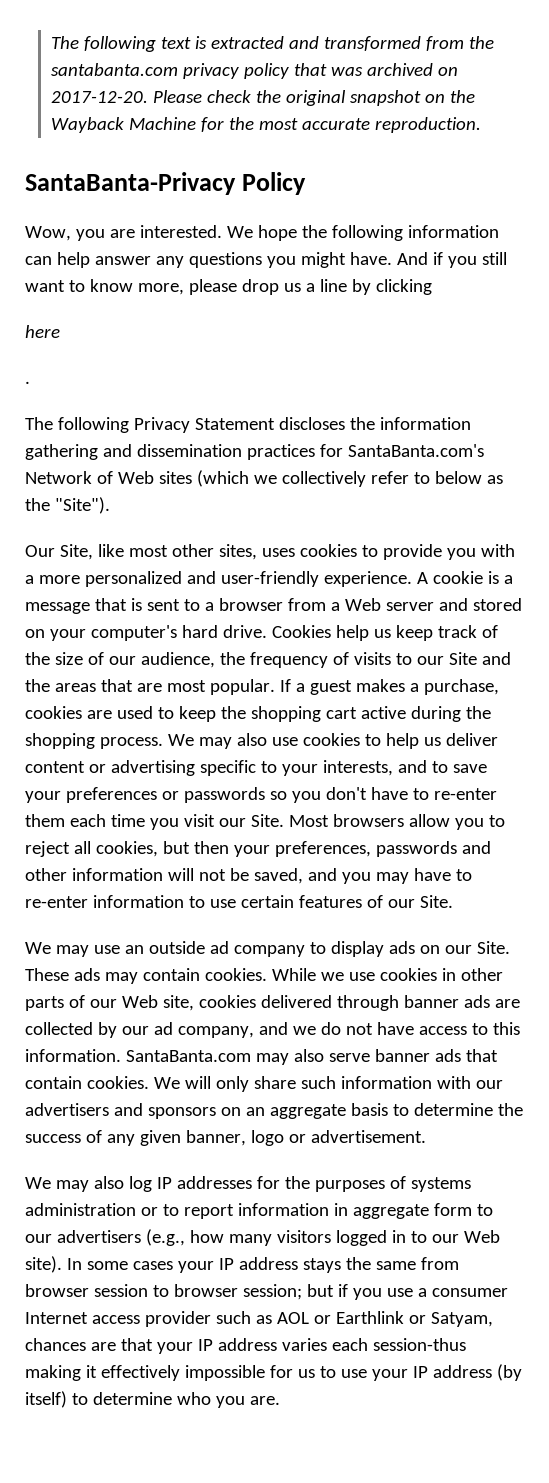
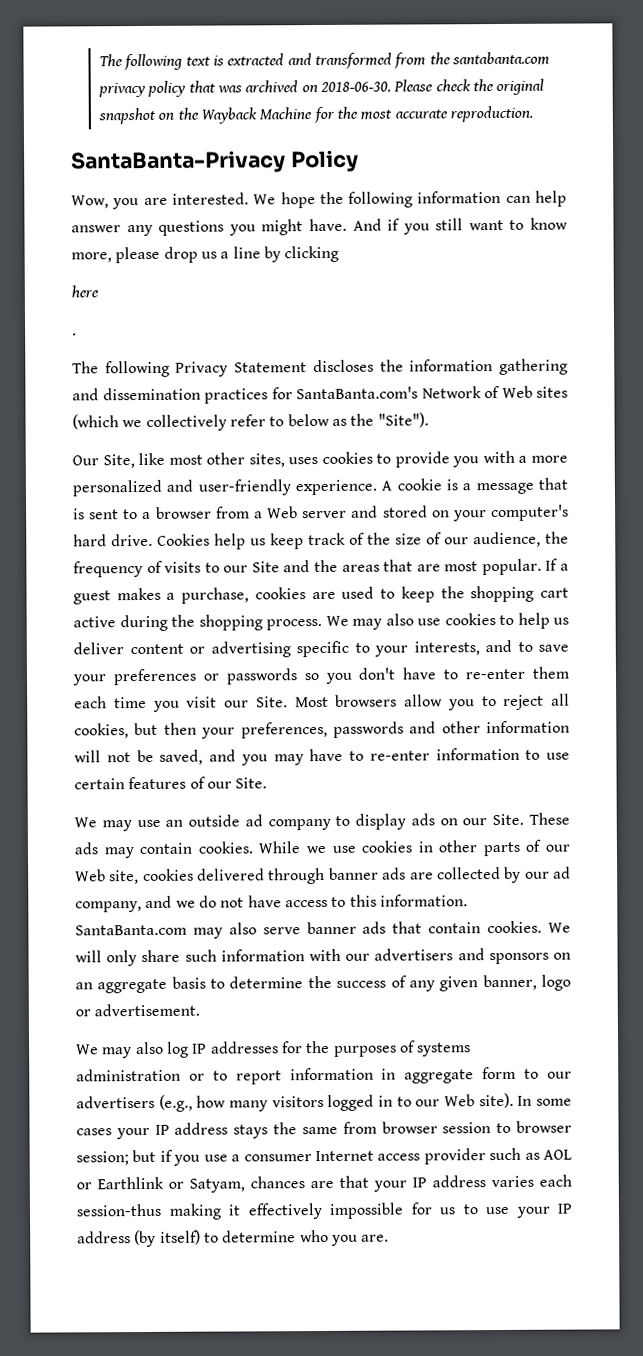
- The following text is extracted and transformed from the santabanta.com privacy policy that was archived on 2017-12-20.
+ The following text is extracted and transformed from the santabanta.com privacy policy that was archived on 2018-06-30.

